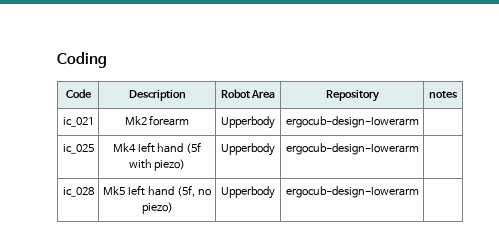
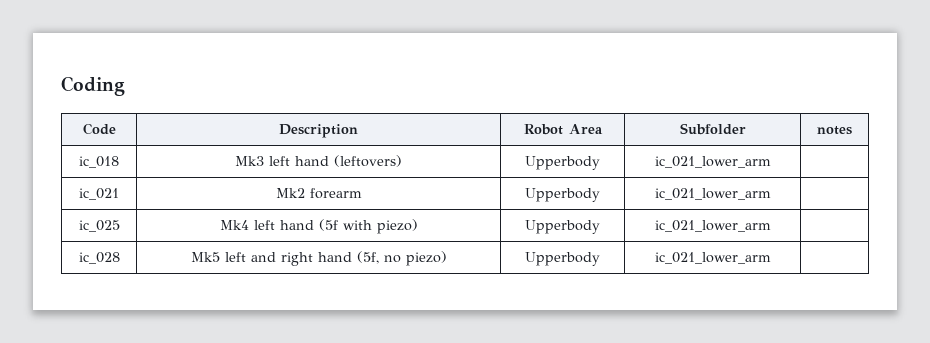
- Code | Description | Robot Area | Repository | notes
+ Code | Description | Robot Area | Subfolder | notes
+ ic_018 | Mk3 left hand (leftovers) | Upperbody | ic_021_lower_arm |
- ic_021 | Mk2 forearm | Upperbody | ergocub-design-lowerarm |
+ ic_021 | Mk2 forearm | Upperbody | ic_021_lower_arm |
- ic_025 | Mk4 left hand (5f with piezo) | Upperbody | ergocub-design-lowerarm |
+ ic_025 | Mk4 left hand (5f with piezo) | Upperbody | ic_021_lower_arm |
- ic_028 | Mk5 left hand (5f, no piezo) | Upperbody | ergocub-design-lowerarm |
+ ic_028 | Mk5 left and right hand (5f, no piezo) | Upperbody | ic_021_lower_arm |

